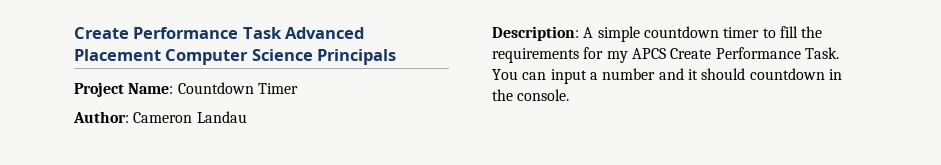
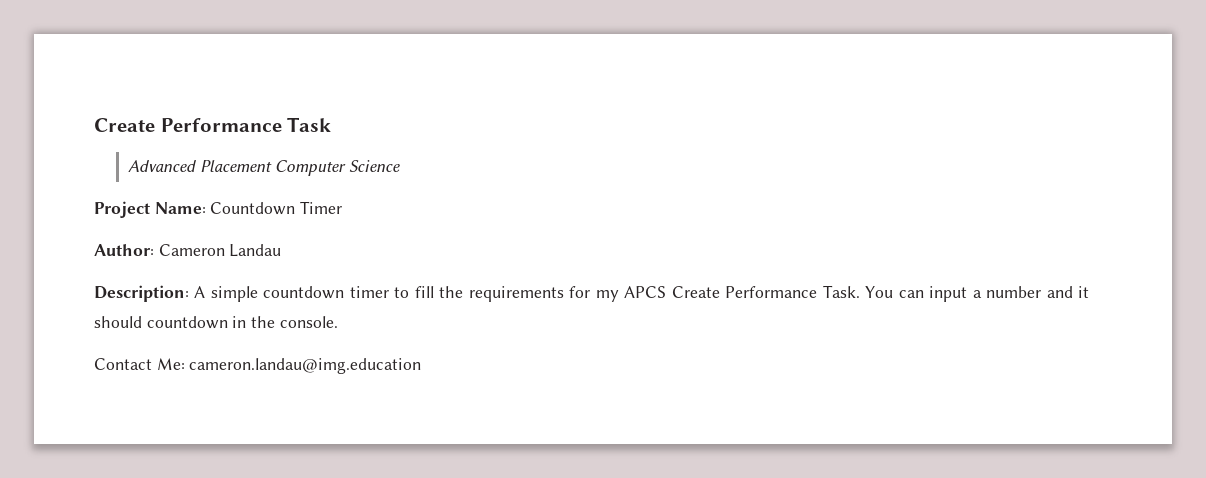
- Create Performance Task Advanced Placement Computer Science Principals
+ Create Performance Task
+ Advanced Placement Computer Science
+ Contact Me: cameron.landau@img.education

